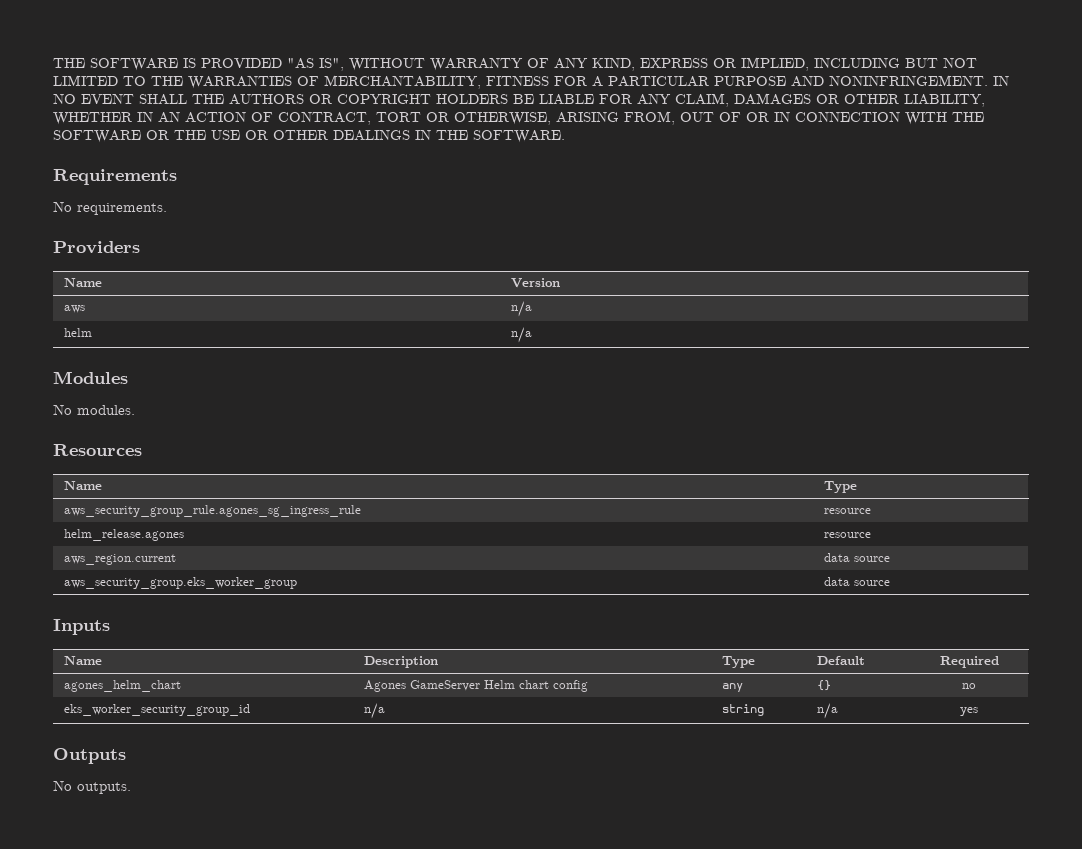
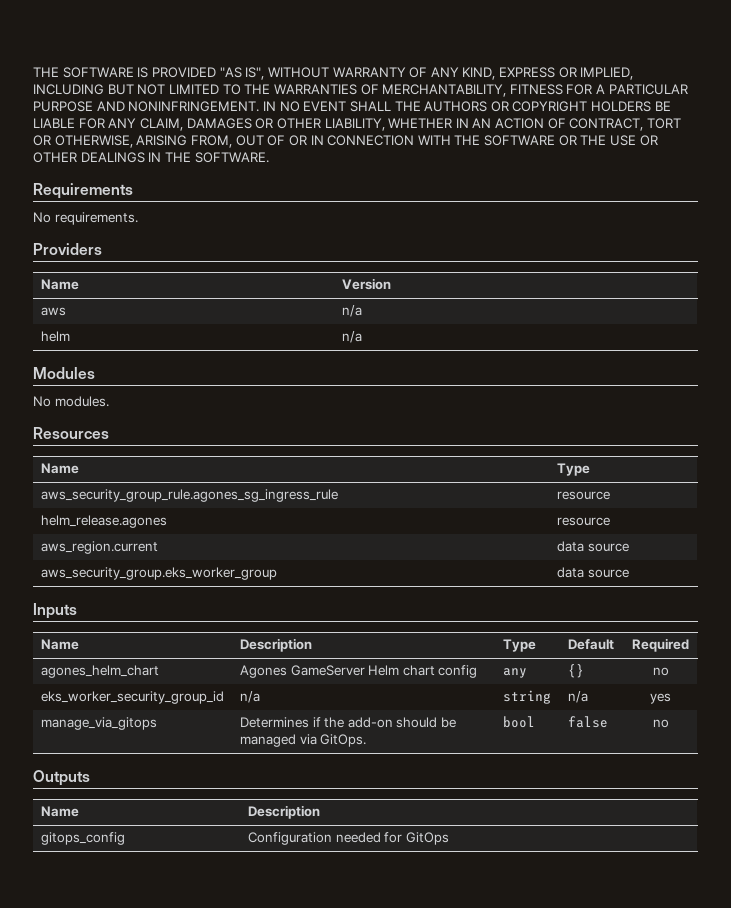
+ manage_via_gitops | Determines if the add-on should be managed via GitOps. | bool | false | no
  Outputs
- No outputs.
+ Name | Description
+ gitops_config | Configuration needed for GitOps

